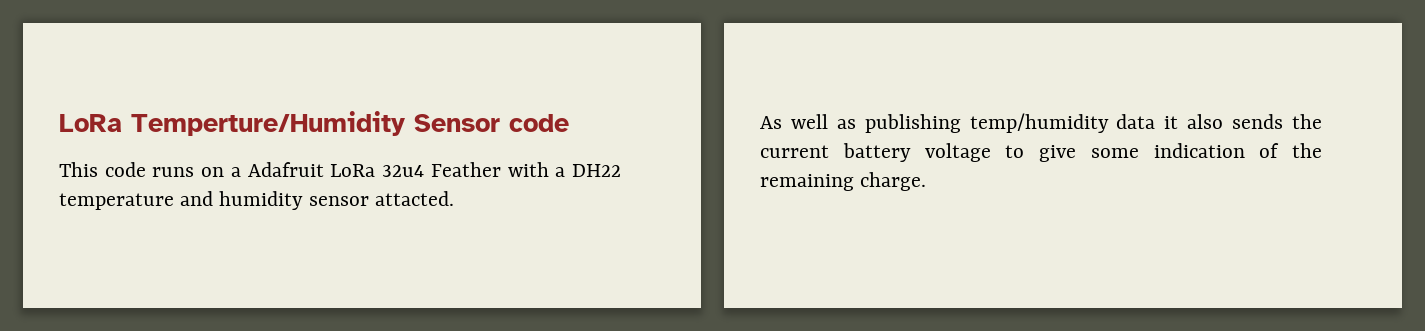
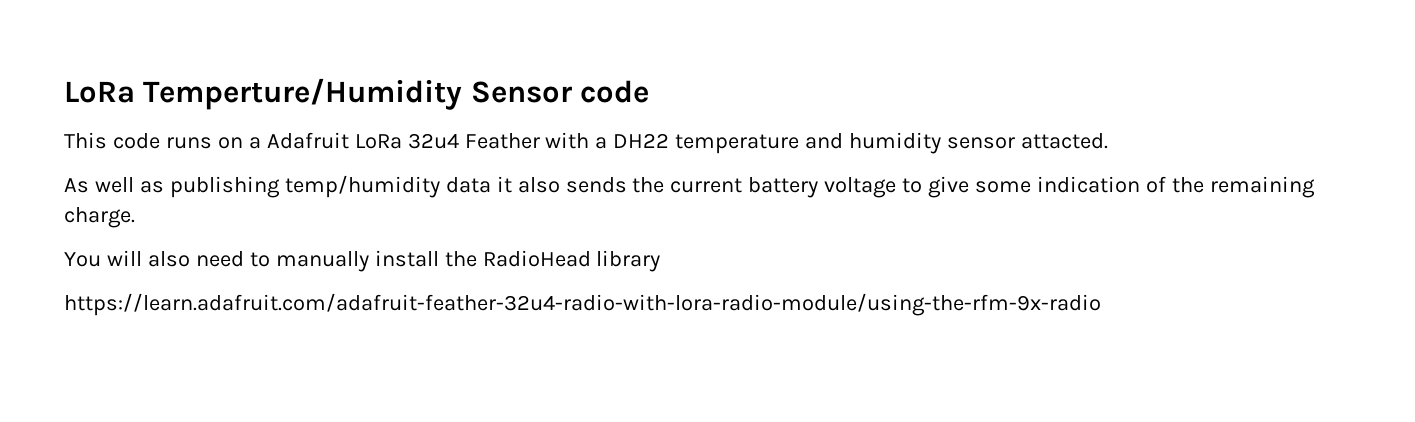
+ You will also need to manually install the RadioHead library
+ https://learn.adafruit.com/adafruit-feather-32u4-radio-with-lora-radio-module/using-the-rfm-9x-radio

